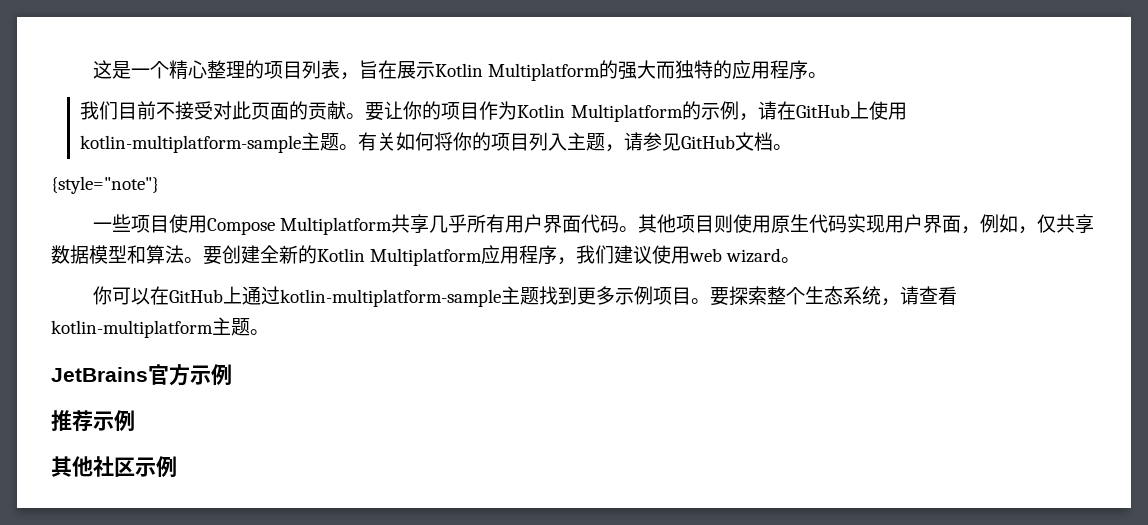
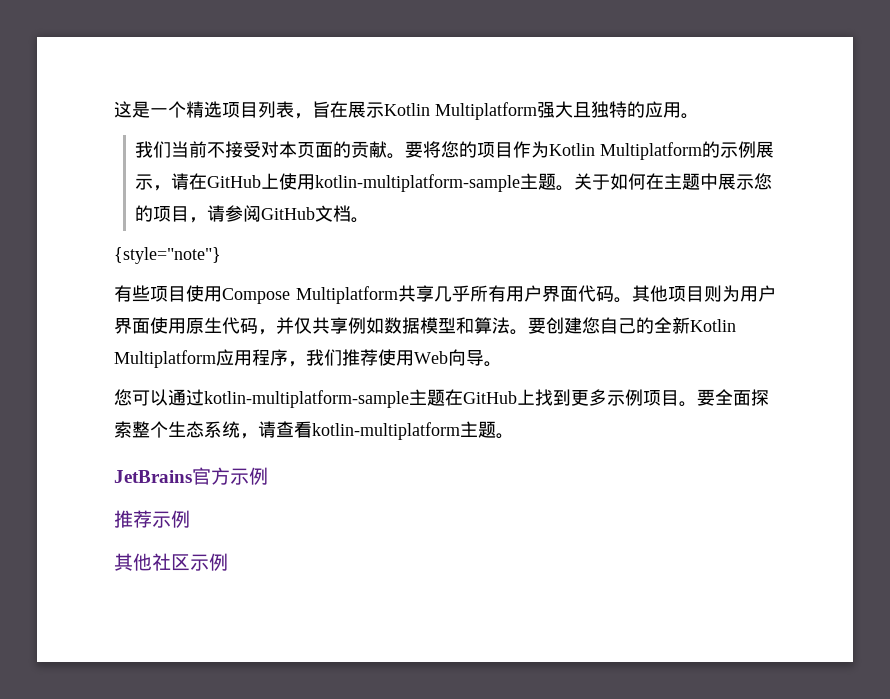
- 这是一个精心整理的项目列表，旨在展示Kotlin Multiplatform的强大而独特的应用程序。
+ 这是一个精选项目列表，旨在展示Kotlin Multiplatform强大且独特的应用。
- 我们目前不接受对此页面的贡献。
+ 我们当前不接受对本页面的贡献。
- 要让你的项目作为Kotlin Multiplatform的示例，请在GitHub上使用kotlin-multiplatform-sample主题。
+ 要将您的项目作为Kotlin Multiplatform的示例展示，请在GitHub上使用kotlin-multiplatform-sample主题。
- 有关如何将你的项目列入主题，请参见GitHub文档。
+ 关于如何在主题中展示您的项目，请参阅GitHub文档。
- 一些项目使用Compose Multiplatform共享几乎所有用户界面代码。
+ 有些项目使用Compose Multiplatform共享几乎所有用户界面代码。
- 其他项目则使用原生代码实现用户界面，例如，仅共享数据模型和算法。
+ 其他项目则为用户界面使用原生代码，并仅共享例如数据模型和算法。
- 要创建全新的Kotlin Multiplatform应用程序，我们建议使用web wizard。
- 你可以在GitHub上通过kotlin-multiplatform-sample主题找到更多示例项目。
+ 要创建您自己的全新Kotlin Multiplatform应用程序，我们推荐使用Web向导。
+ 您可以通过kotlin-multiplatform-sample主题在GitHub上找到更多示例项目。
- 要探索整个生态系统，请查看kotlin-multiplatform主题。
+ 要全面探索整个生态系统，请查看kotlin-multiplatform主题。

